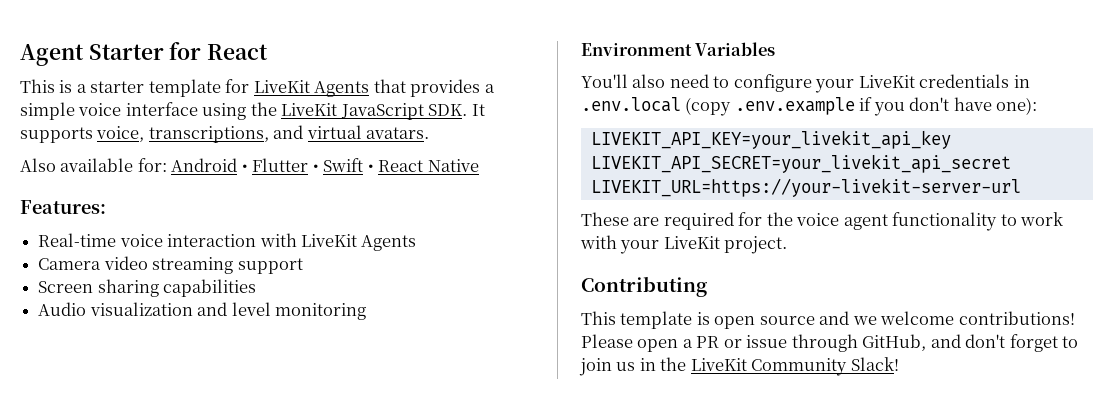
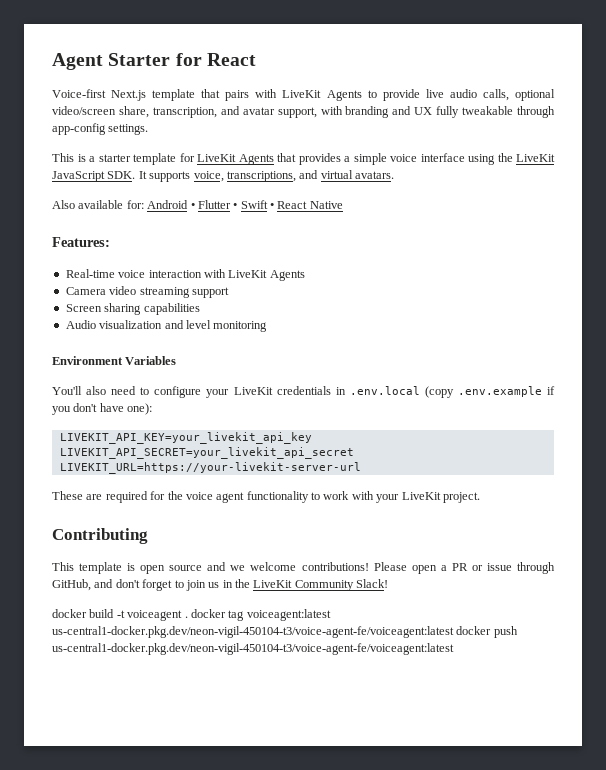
+ Voice-first Next.js template that pairs with LiveKit Agents to provide live audio calls, optional video/screen share, transcription, and avatar support, with branding and UX fully tweakable through app-config settings.
+ docker build -t voiceagent . docker tag voiceagent:latest us-central1-docker.pkg.dev/neon-vigil-450104-t3/voice-agent-fe/voiceagent:latest docker push us-central1-docker.pkg.dev/neon-vigil-450104-t3/voice-agent-fe/voiceagent:latest

